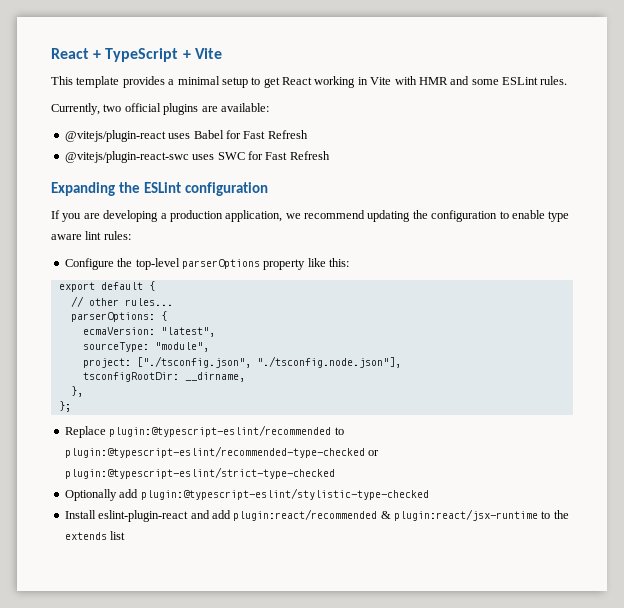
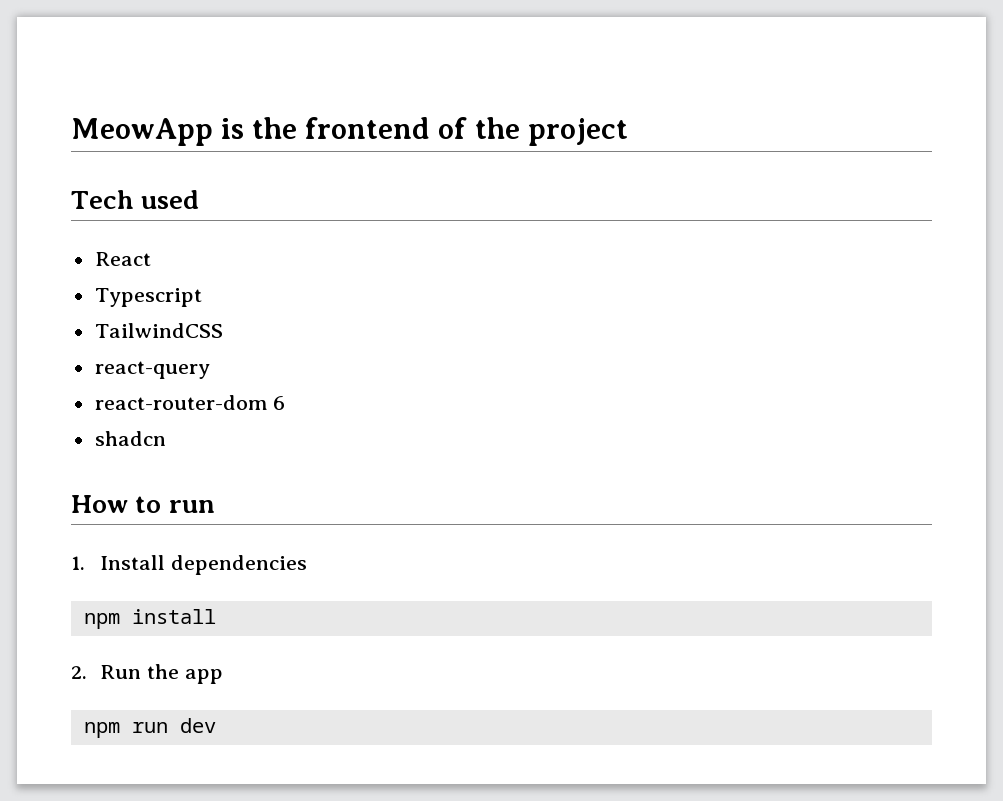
- React + TypeScript + Vite
- This template provides a minimal setup to get React working in Vite with HMR and some ESLint rules.
- Currently, two official plugins are available:
- @vitejs/plugin-react uses Babel for Fast Refresh
- @vitejs/plugin-react-swc uses SWC for Fast Refresh
- Expanding the ESLint configuration
- If you are developing a production application, we recommend updating the configuration to enable type aware lint rules:
- Configure the top-level parserOptions property like this:
- export default {
- // other rules...
- parserOptions: {
- ecmaVersion: "latest",
- sourceType: "module",
- project: ["./tsconfig.json", "./tsconfig.node.json"],
- tsconfigRootDir: __dirname,
- },
- };
- Replace plugin:@typescript-eslint/recommended to plugin:@typescript-eslint/recommended-type-checked or plugin:@typescript-eslint/strict-type-checked
- Optionally add plugin:@typescript-eslint/stylistic-type-checked
- Install eslint-plugin-react and add plugin:react/recommended & plugin:react/jsx-runtime to the extends list
+ MeowApp is the frontend of the project
+ Tech used
+ React
+ Typescript
+ TailwindCSS
+ react-query
+ react-router-dom 6
+ shadcn
+ How to run
+ 1. Install dependencies
+ npm install
+ 2. Run the app
+ npm run dev

